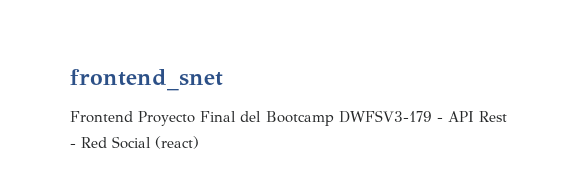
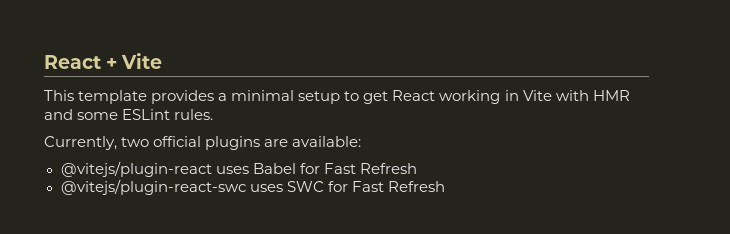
- frontend_snet
- Frontend Proyecto Final del Bootcamp DWFSV3-179 - API Rest - Red Social (react)
+ React + Vite
+ This template provides a minimal setup to get React working in Vite with HMR and some ESLint rules.
+ Currently, two official plugins are available:
+ @vitejs/plugin-react uses Babel for Fast Refresh
+ @vitejs/plugin-react-swc uses SWC for Fast Refresh

